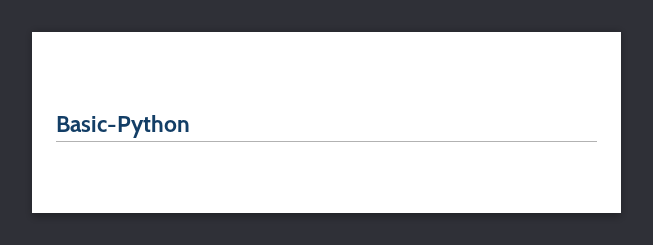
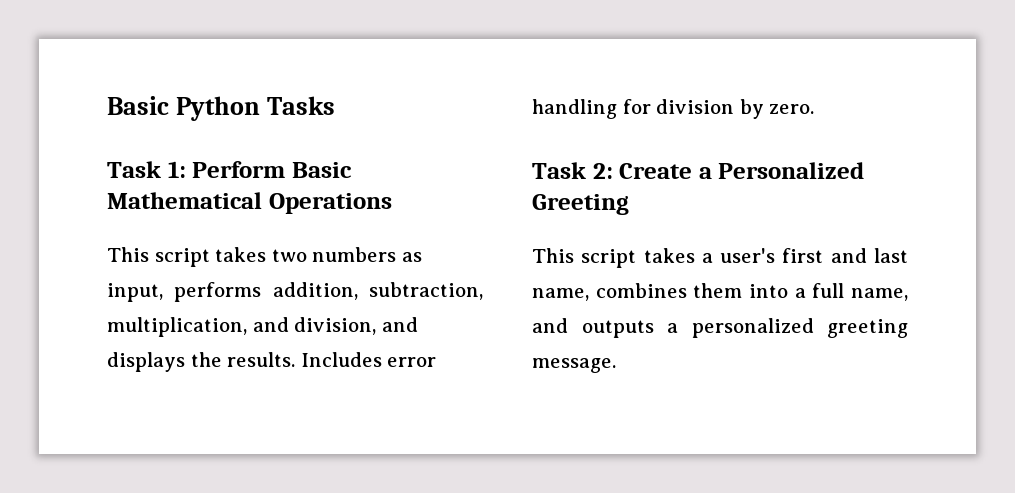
- Basic-Python
+ Basic Python Tasks
+ Task 1: Perform Basic Mathematical Operations
+ This script takes two numbers as input, performs addition, subtraction, multiplication, and division, and displays the results. Includes error handling for division by zero.
+ Task 2: Create a Personalized Greeting
+ This script takes a user's first and last name, combines them into a full name, and outputs a personalized greeting message.

